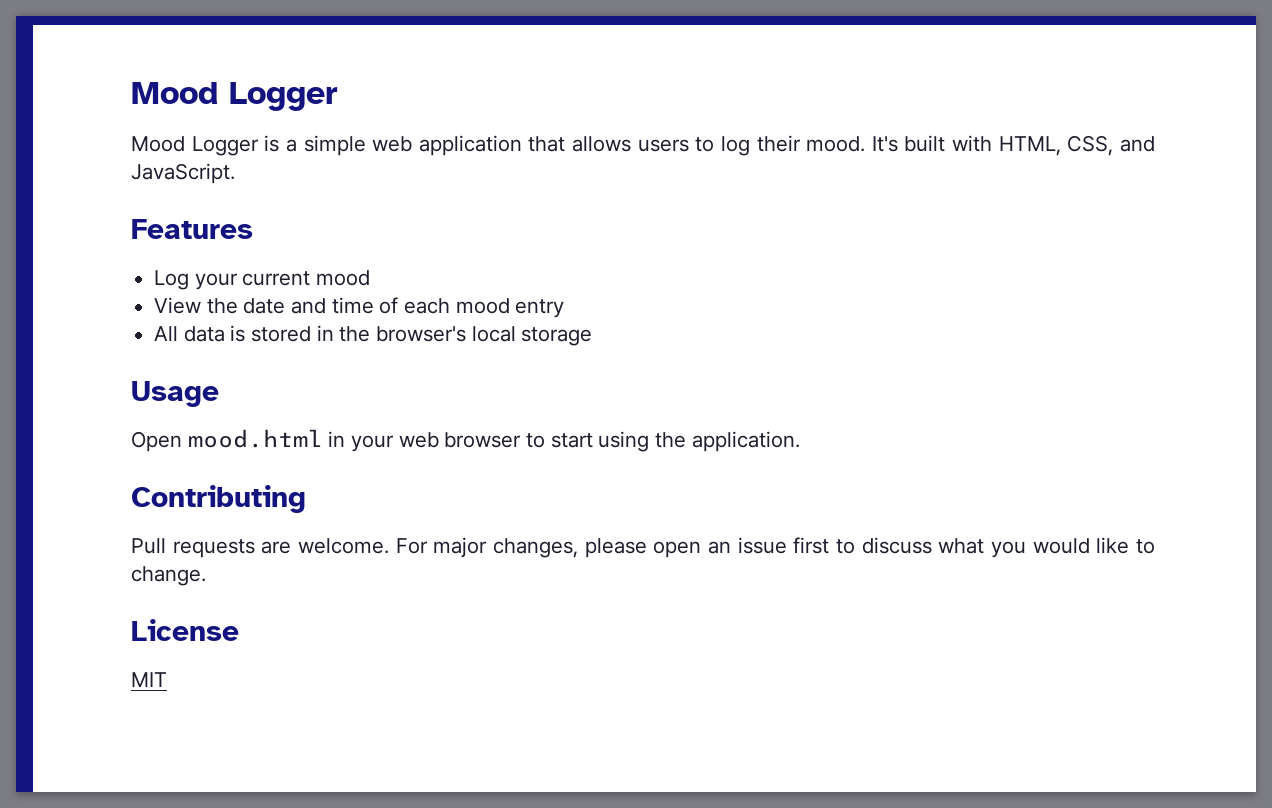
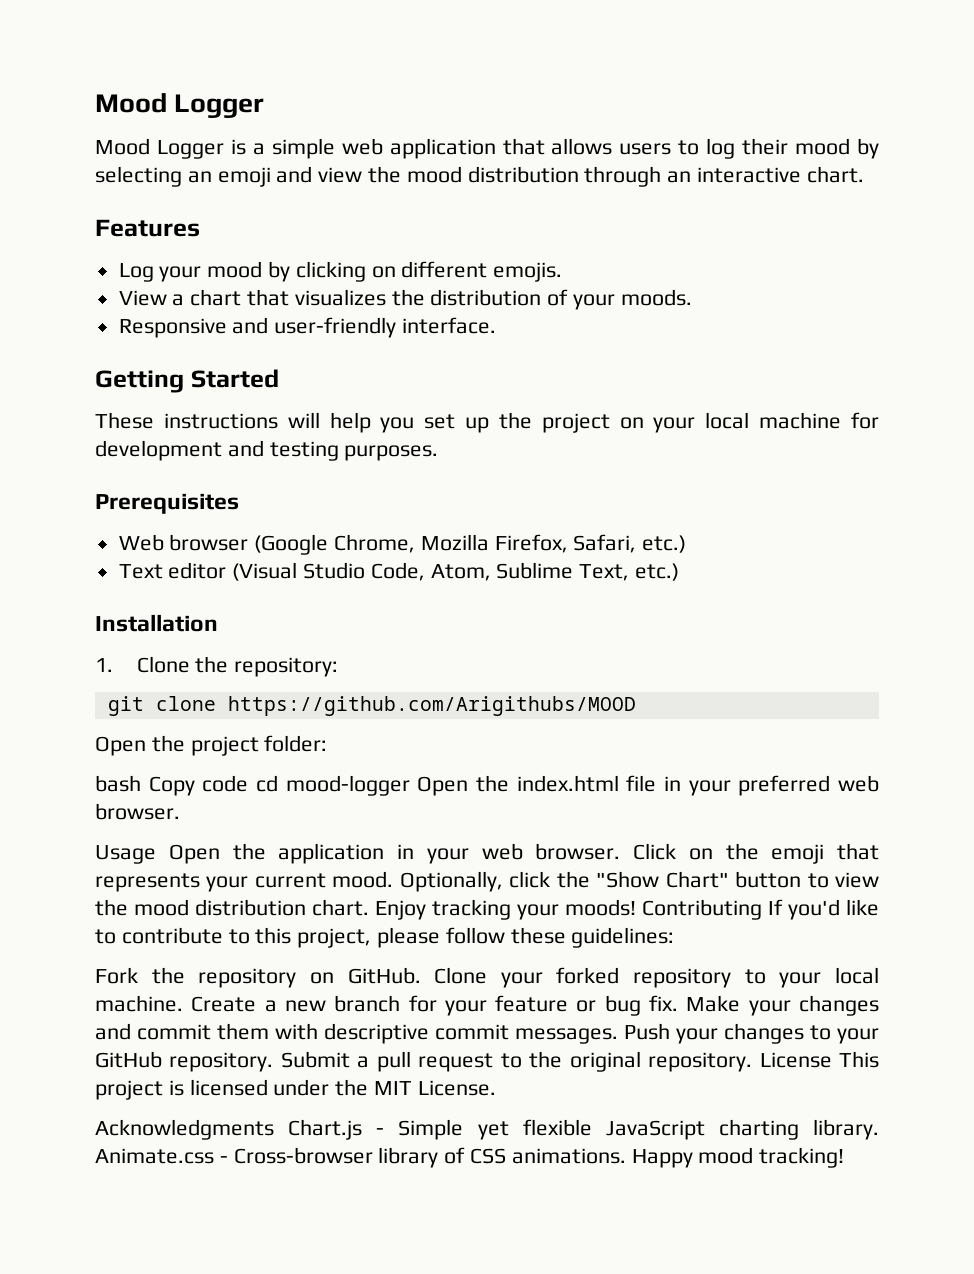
- Mood Logger is a simple web application that allows users to log their mood. It's built with HTML, CSS, and JavaScript.
+ Mood Logger is a simple web application that allows users to log their mood by selecting an emoji and view the mood distribution through an interactive chart.
- Log your current mood
- View the date and time of each mood entry
- All data is stored in the browser's local storage
- Usage
- Open mood.html in your web browser to start using the application.
- Contributing
- Pull requests are welcome. For major changes, please open an issue first to discuss what you would like to change.
- License
- MIT
+ Log your mood by clicking on different emojis.
+ View a chart that visualizes the distribution of your moods.
+ Responsive and user-friendly interface.
+ Getting Started
+ These instructions will help you set up the project on your local machine for development and testing purposes.
+ Prerequisites
+ Web browser (Google Chrome, Mozilla Firefox, Safari, etc.)
+ Text editor (Visual Studio Code, Atom, Sublime Text, etc.)
+ Installation
+ 1. Clone the repository:
+ git clone https://github.com/Arigithubs/MOOD
+ Open the project folder:
+ bash Copy code cd mood-logger Open the index.html file in your preferred web browser.
+ Usage Open the application in your web browser. Click on the emoji that represents your current mood. Optionally, click the "Show Chart" button to view the mood distribution chart. Enjoy tracking your moods! Contributing If you'd like to contribute to this project, please follow these guidelines:
+ Fork the repository on GitHub. Clone your forked repository to your local machine. Create a new branch for your feature or bug fix. Make your changes and commit them with descriptive commit messages. Push your changes to your GitHub repository. Submit a pull request to the original repository. License This project is licensed under the MIT License.
+ Acknowledgments Chart.js - Simple yet flexible JavaScript charting library. Animate.css - Cross-browser library of CSS animations. Happy mood tracking!

